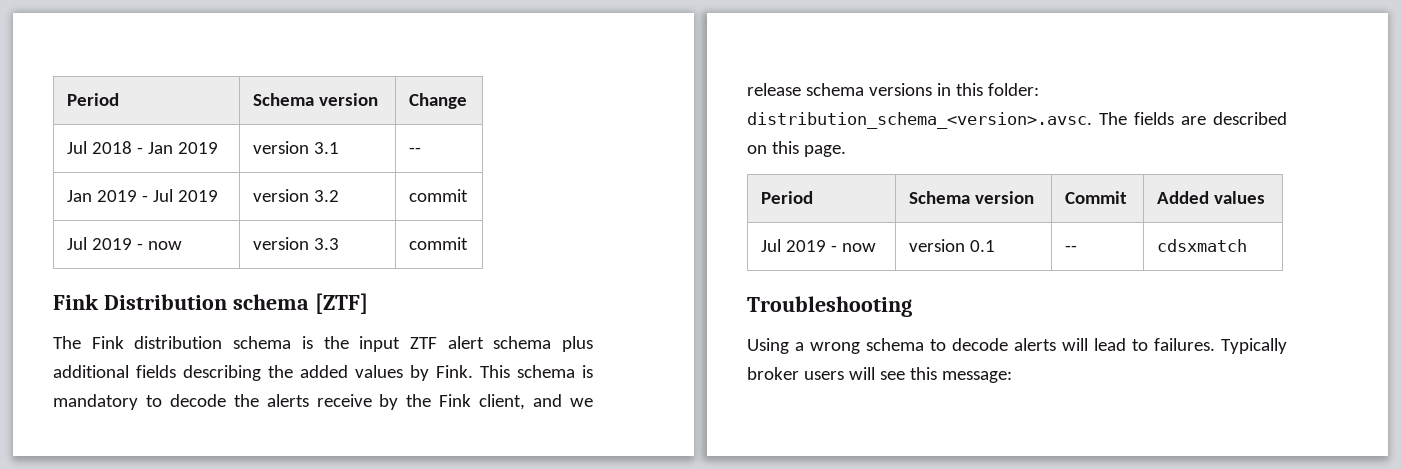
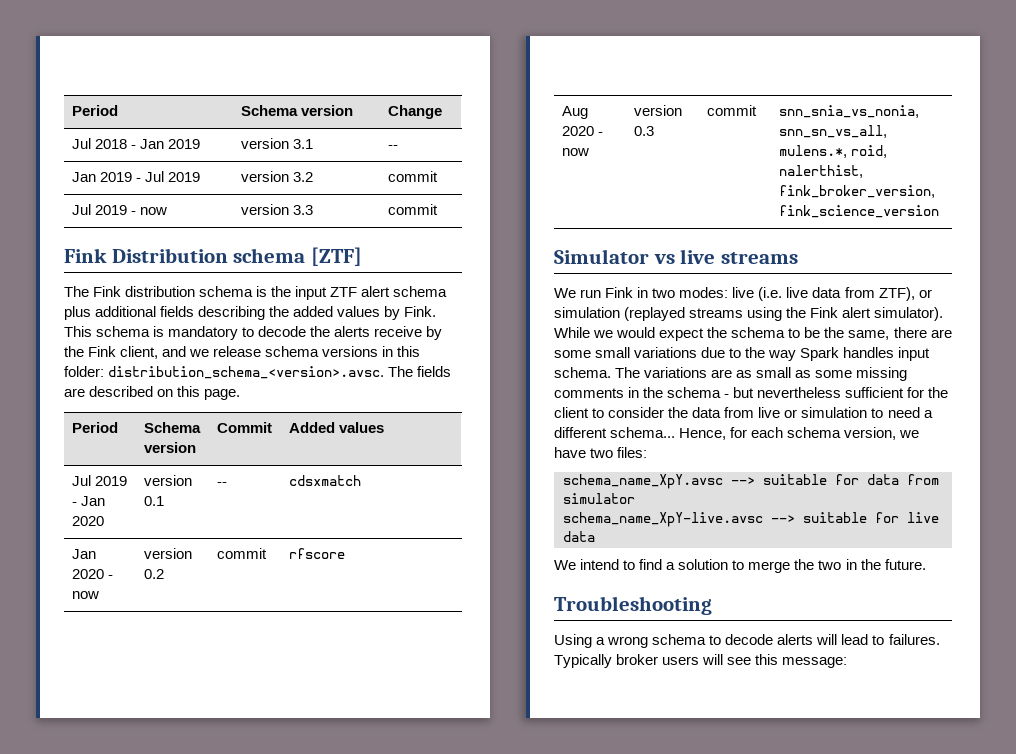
- Jul 2019 - now | version 0.1 | -- | cdsxmatch
+ Jul 2019 - Jan 2020 | version 0.1 | -- | cdsxmatch
+ Jan 2020 - now | version 0.2 | commit | rfscore
+ Aug 2020 - now | version 0.3 | commit | snn_snia_vs_nonia, snn_sn_vs_all, mulens.*, roid, nalerthist, fink_broker_version, fink_science_version
+ Simulator vs live streams
+ We run Fink in two modes: live (i.e. live data from ZTF), or simulation (replayed streams using the Fink alert simulator). While we would expect the schema to be the same, there are some small variations due to the way Spark handles input schema. The variations are as small as some missing comments in the schema - but nevertheless sufficient for the client to consider the data from live or simulation to need a different schema... Hence, for each schema version, we have two files:
+ schema_name_XpY.avsc --> suitable for data from simulator
+ schema_name_XpY-live.avsc --> suitable for live data
+ We intend to find a solution to merge the two in the future.

